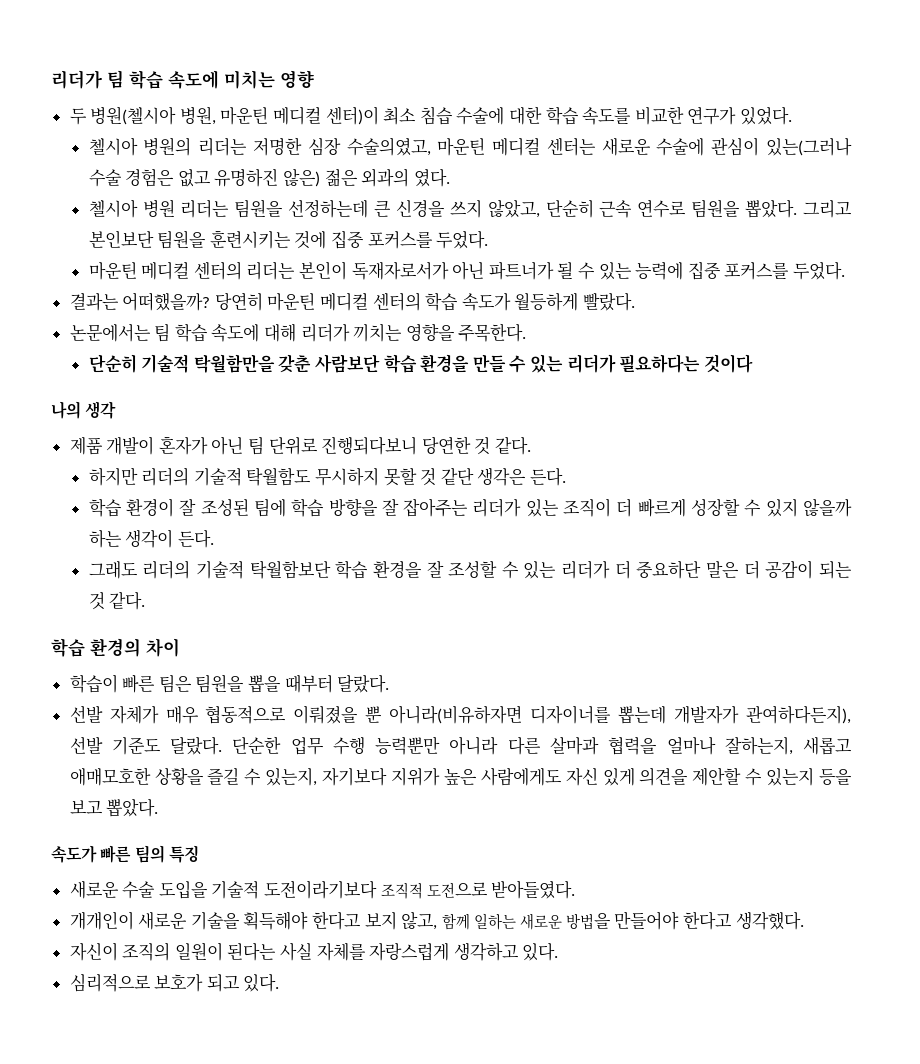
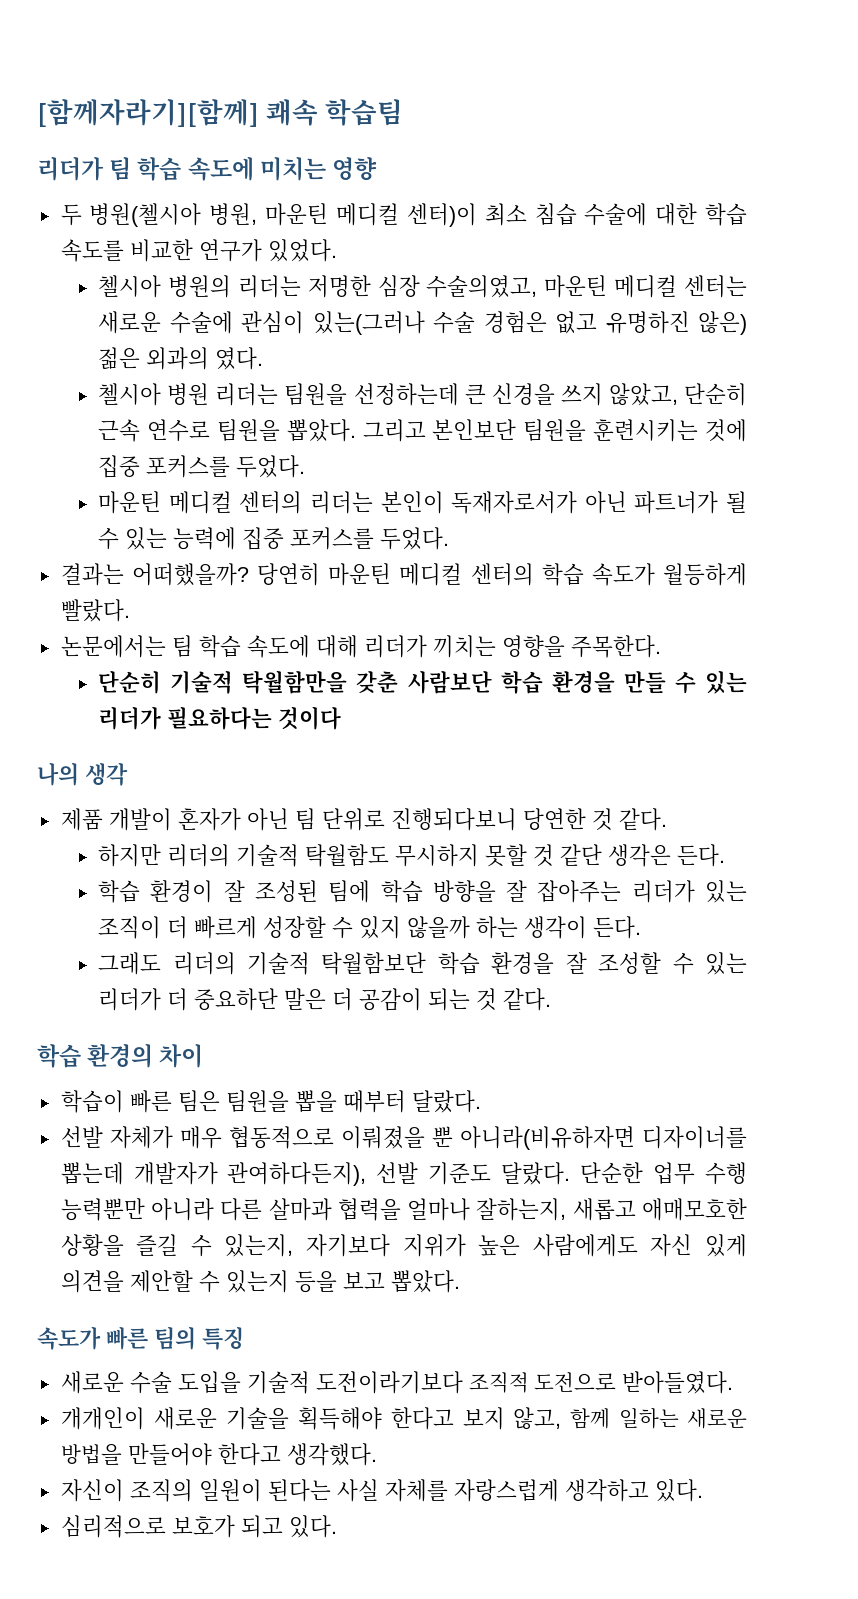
+ [함께자라기][함께] 쾌속 학습팀

